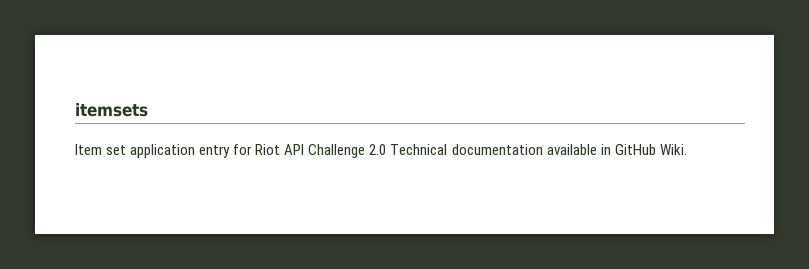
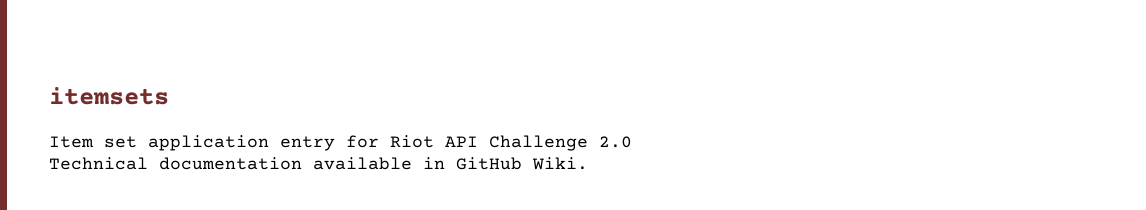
- Item set application entry for Riot API Challenge 2.0 Technical documentation available in GitHub Wiki.
+ Item set application entry for Riot API Challenge 2.0
+ Technical documentation available in GitHub Wiki.

